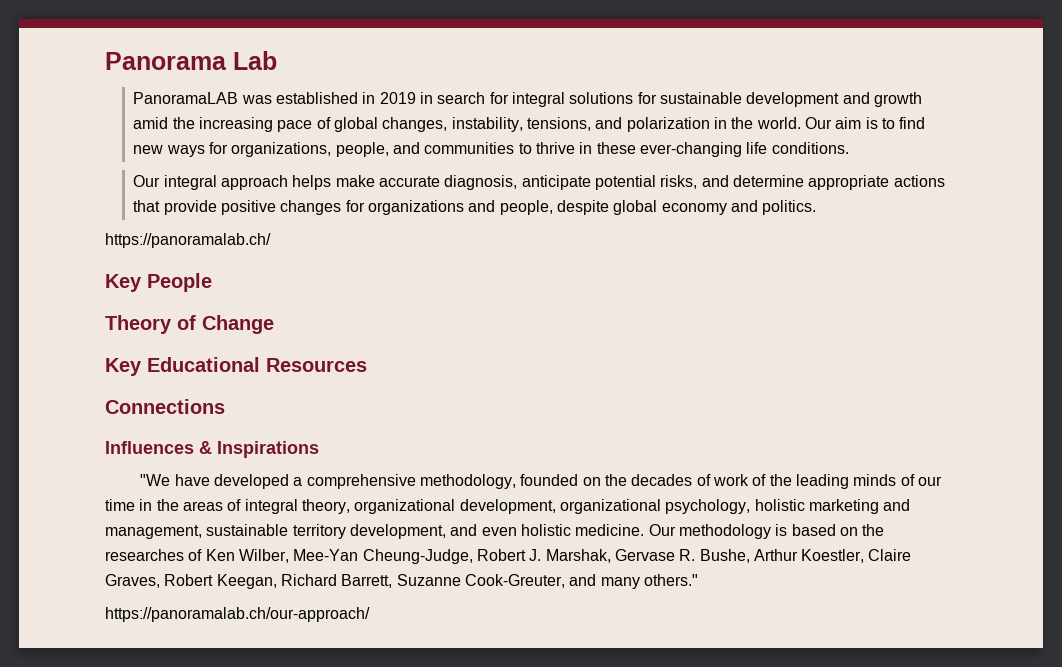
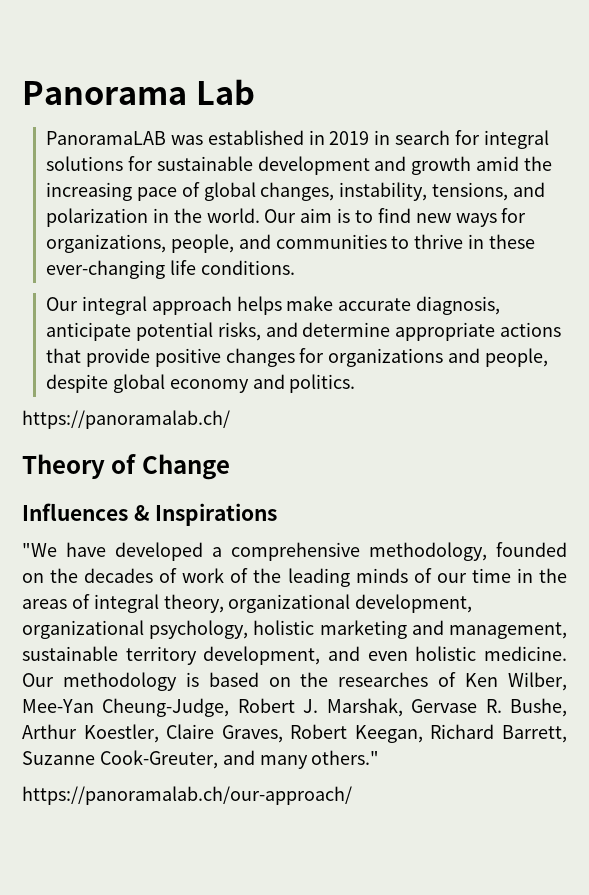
- Key People
- Key Educational Resources
- Connections

